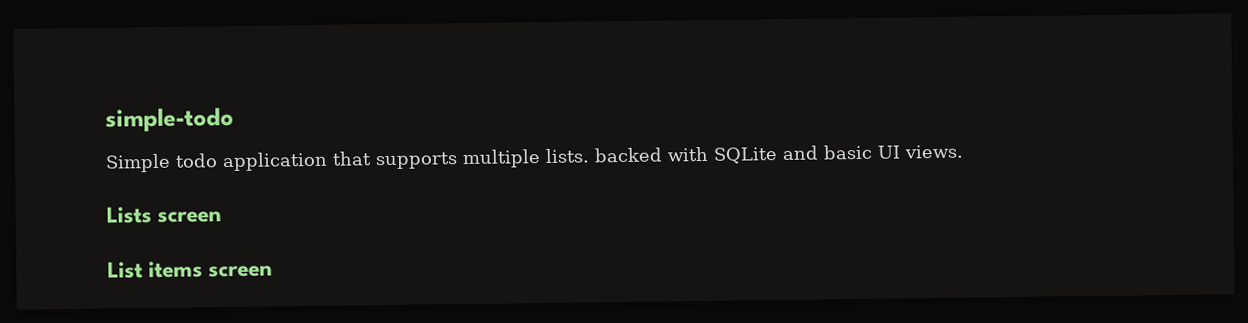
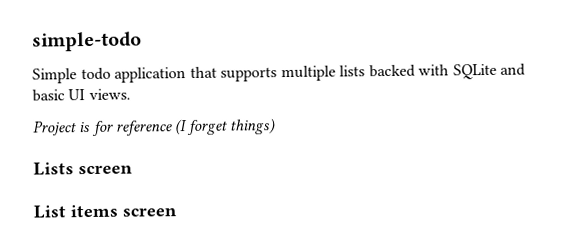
- Simple todo application that supports multiple lists. backed with SQLite and basic UI views.
+ Simple todo application that supports multiple lists backed with SQLite and basic UI views.
+ Project is for reference (I forget things)

